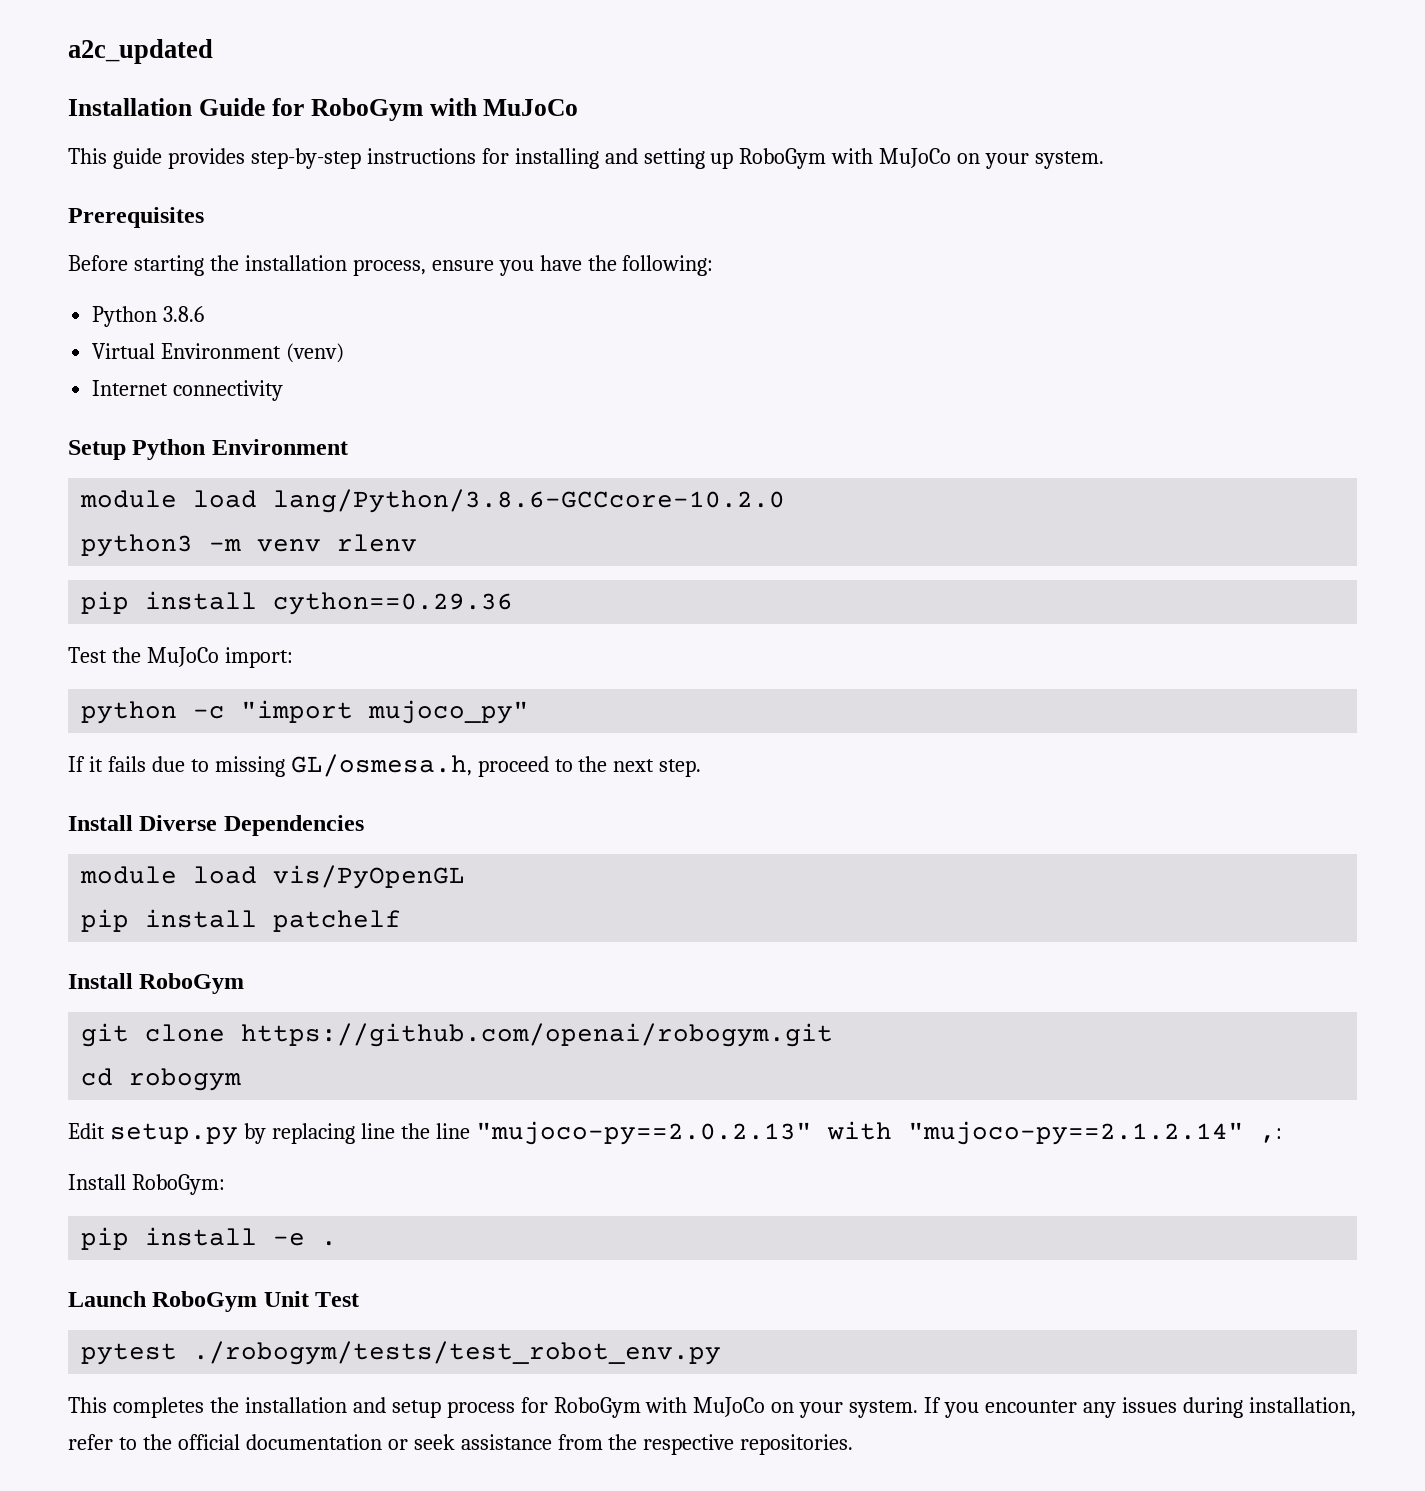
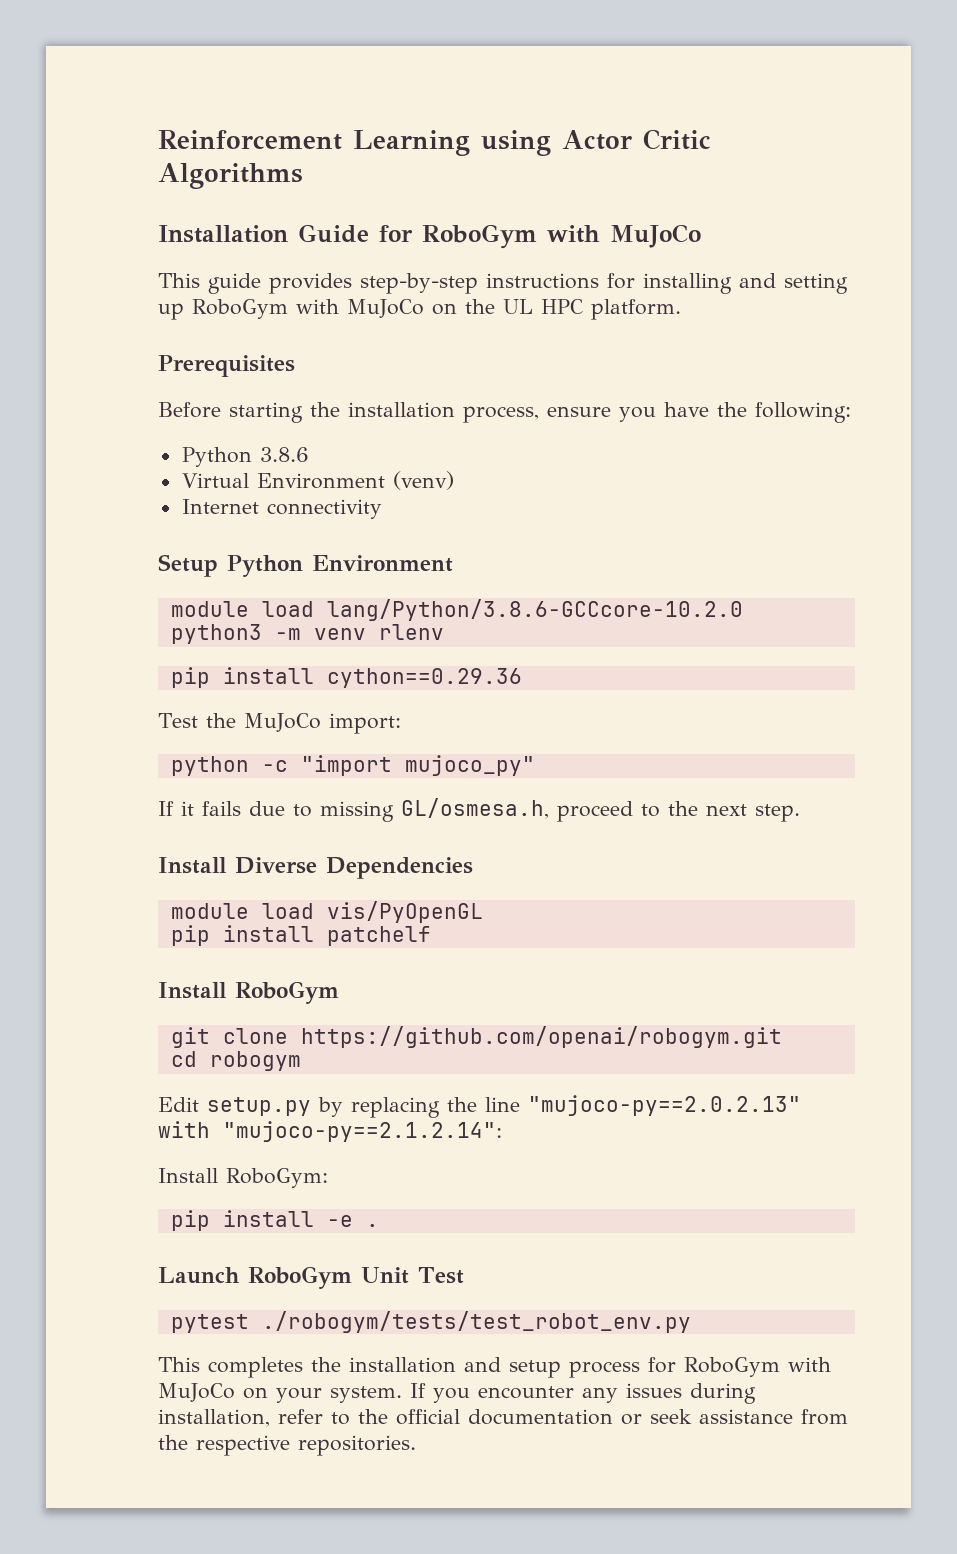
- a2c_updated
+ Reinforcement Learning using Actor Critic Algorithms
- This guide provides step-by-step instructions for installing and setting up RoboGym with MuJoCo on your system.
+ This guide provides step-by-step instructions for installing and setting up RoboGym with MuJoCo on the UL HPC platform.
- Edit setup.py by replacing line the line "mujoco-py==2.0.2.13" with "mujoco-py==2.1.2.14" ,:
+ Edit setup.py by replacing the line "mujoco-py==2.0.2.13" with "mujoco-py==2.1.2.14":

